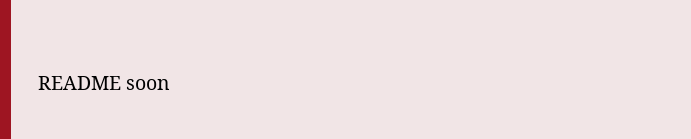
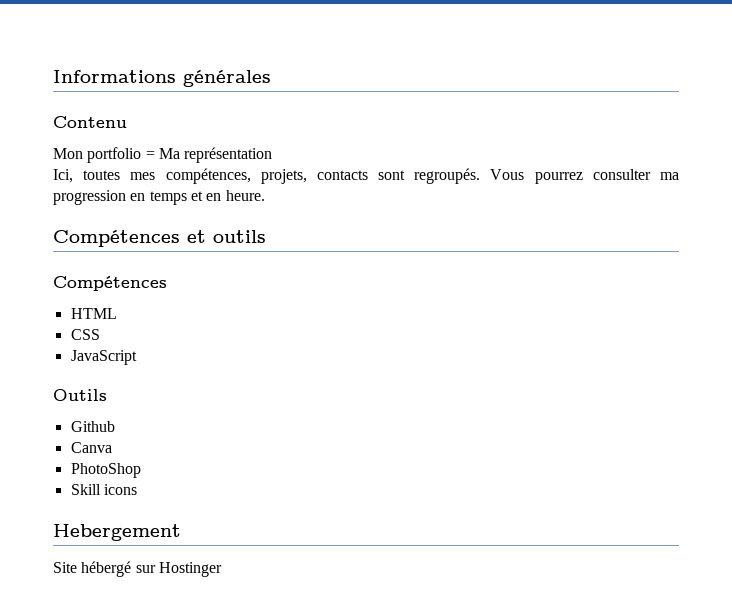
- README soon
+ Informations générales
+ Contenu
+ Mon portfolio = Ma représentation
+ Ici, toutes mes compétences, projets, contacts sont regroupés. Vous pourrez consulter ma progression en temps et en heure.
+ Compétences et outils
+ Compétences
+ HTML
+ CSS
+ JavaScript
+ Outils
+ Github
+ Canva
+ PhotoShop
+ Skill icons
+ Hebergement
+ Site hébergé sur Hostinger

